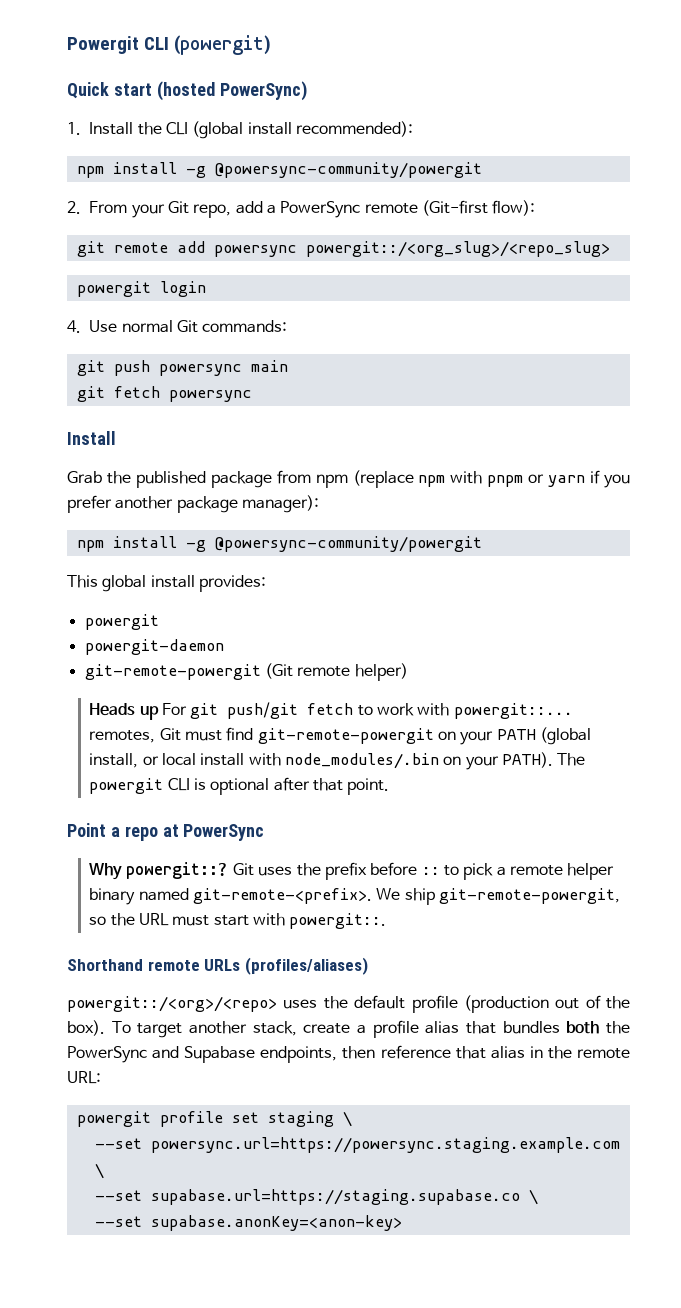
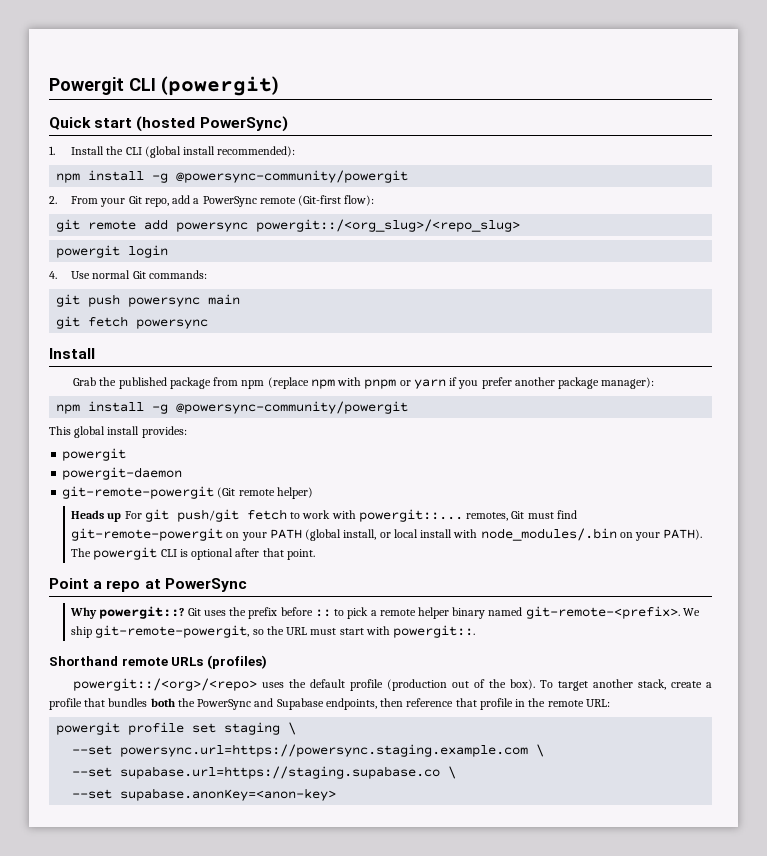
- Shorthand remote URLs (profiles/aliases)
+ Shorthand remote URLs (profiles)
- To target another stack, create a profile alias that bundles both the PowerSync and Supabase endpoints, then reference that alias in the remote URL:
+ To target another stack, create a profile that bundles both the PowerSync and Supabase endpoints, then reference that profile in the remote URL:

